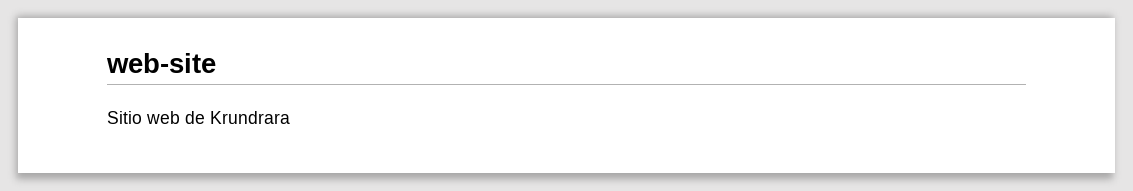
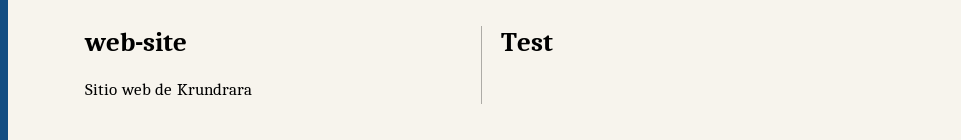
+ Test

